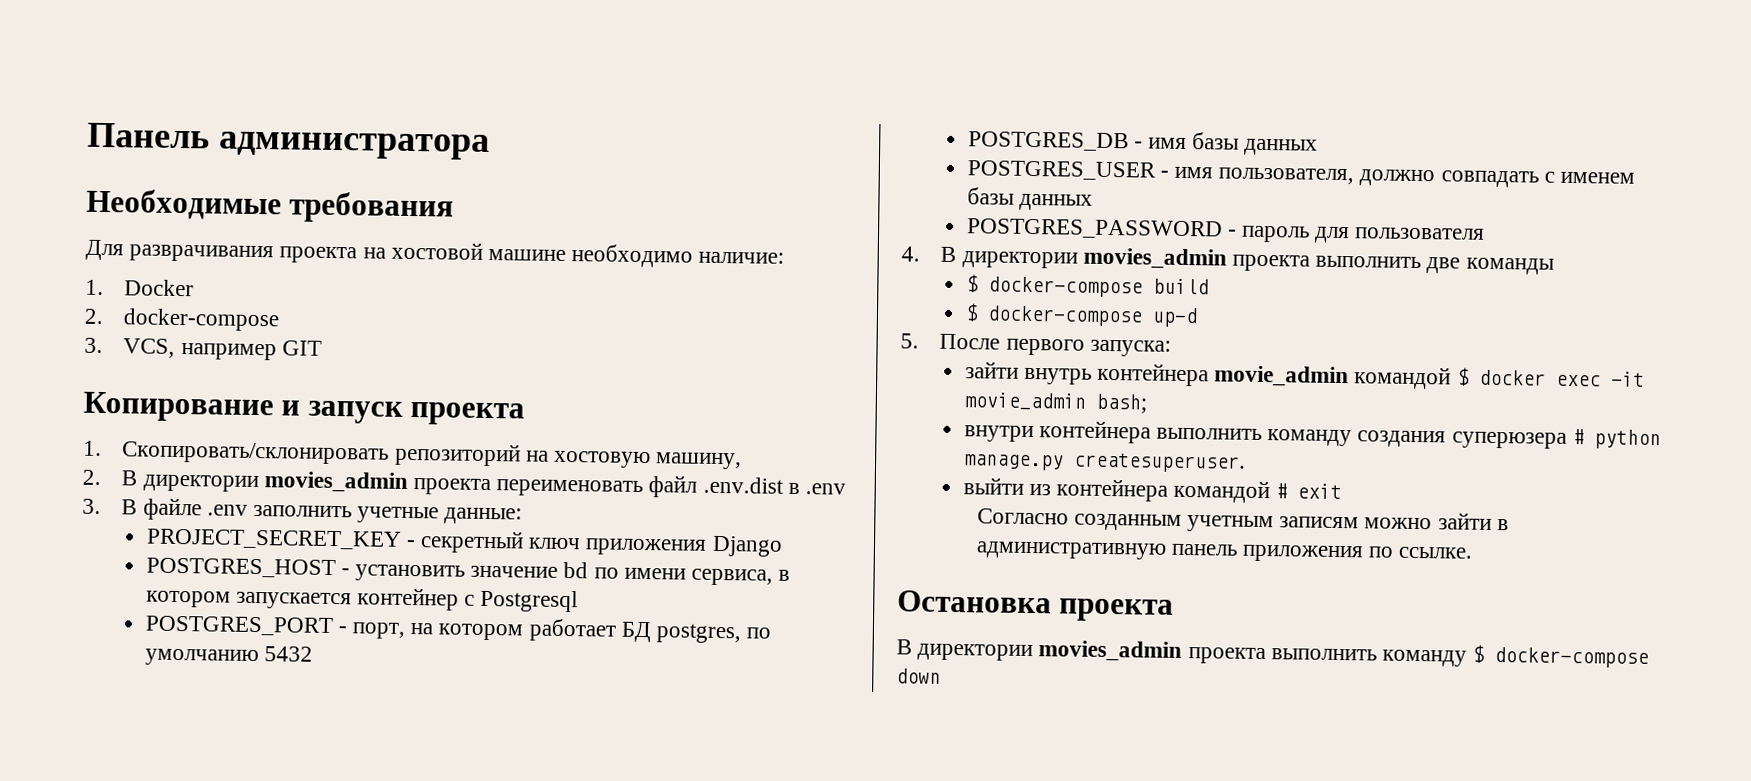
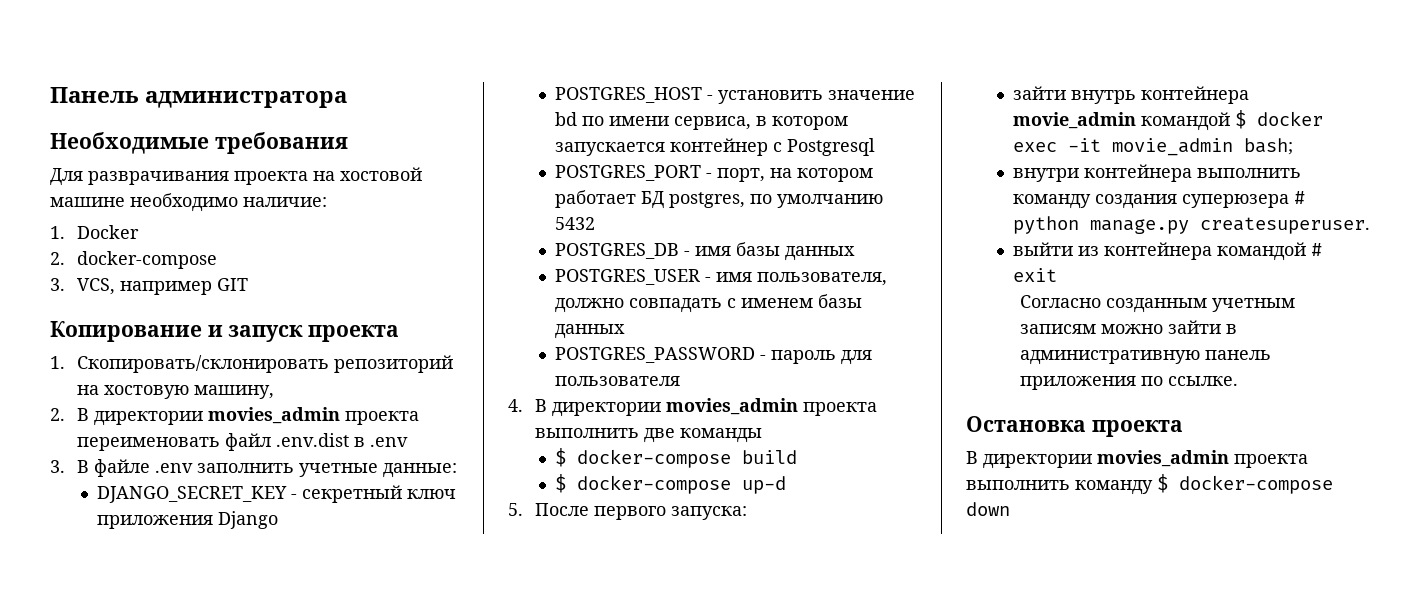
- PROJECT_SECRET_KEY - секретный ключ приложения Django
+ DJANGO_SECRET_KEY - секретный ключ приложения Django

